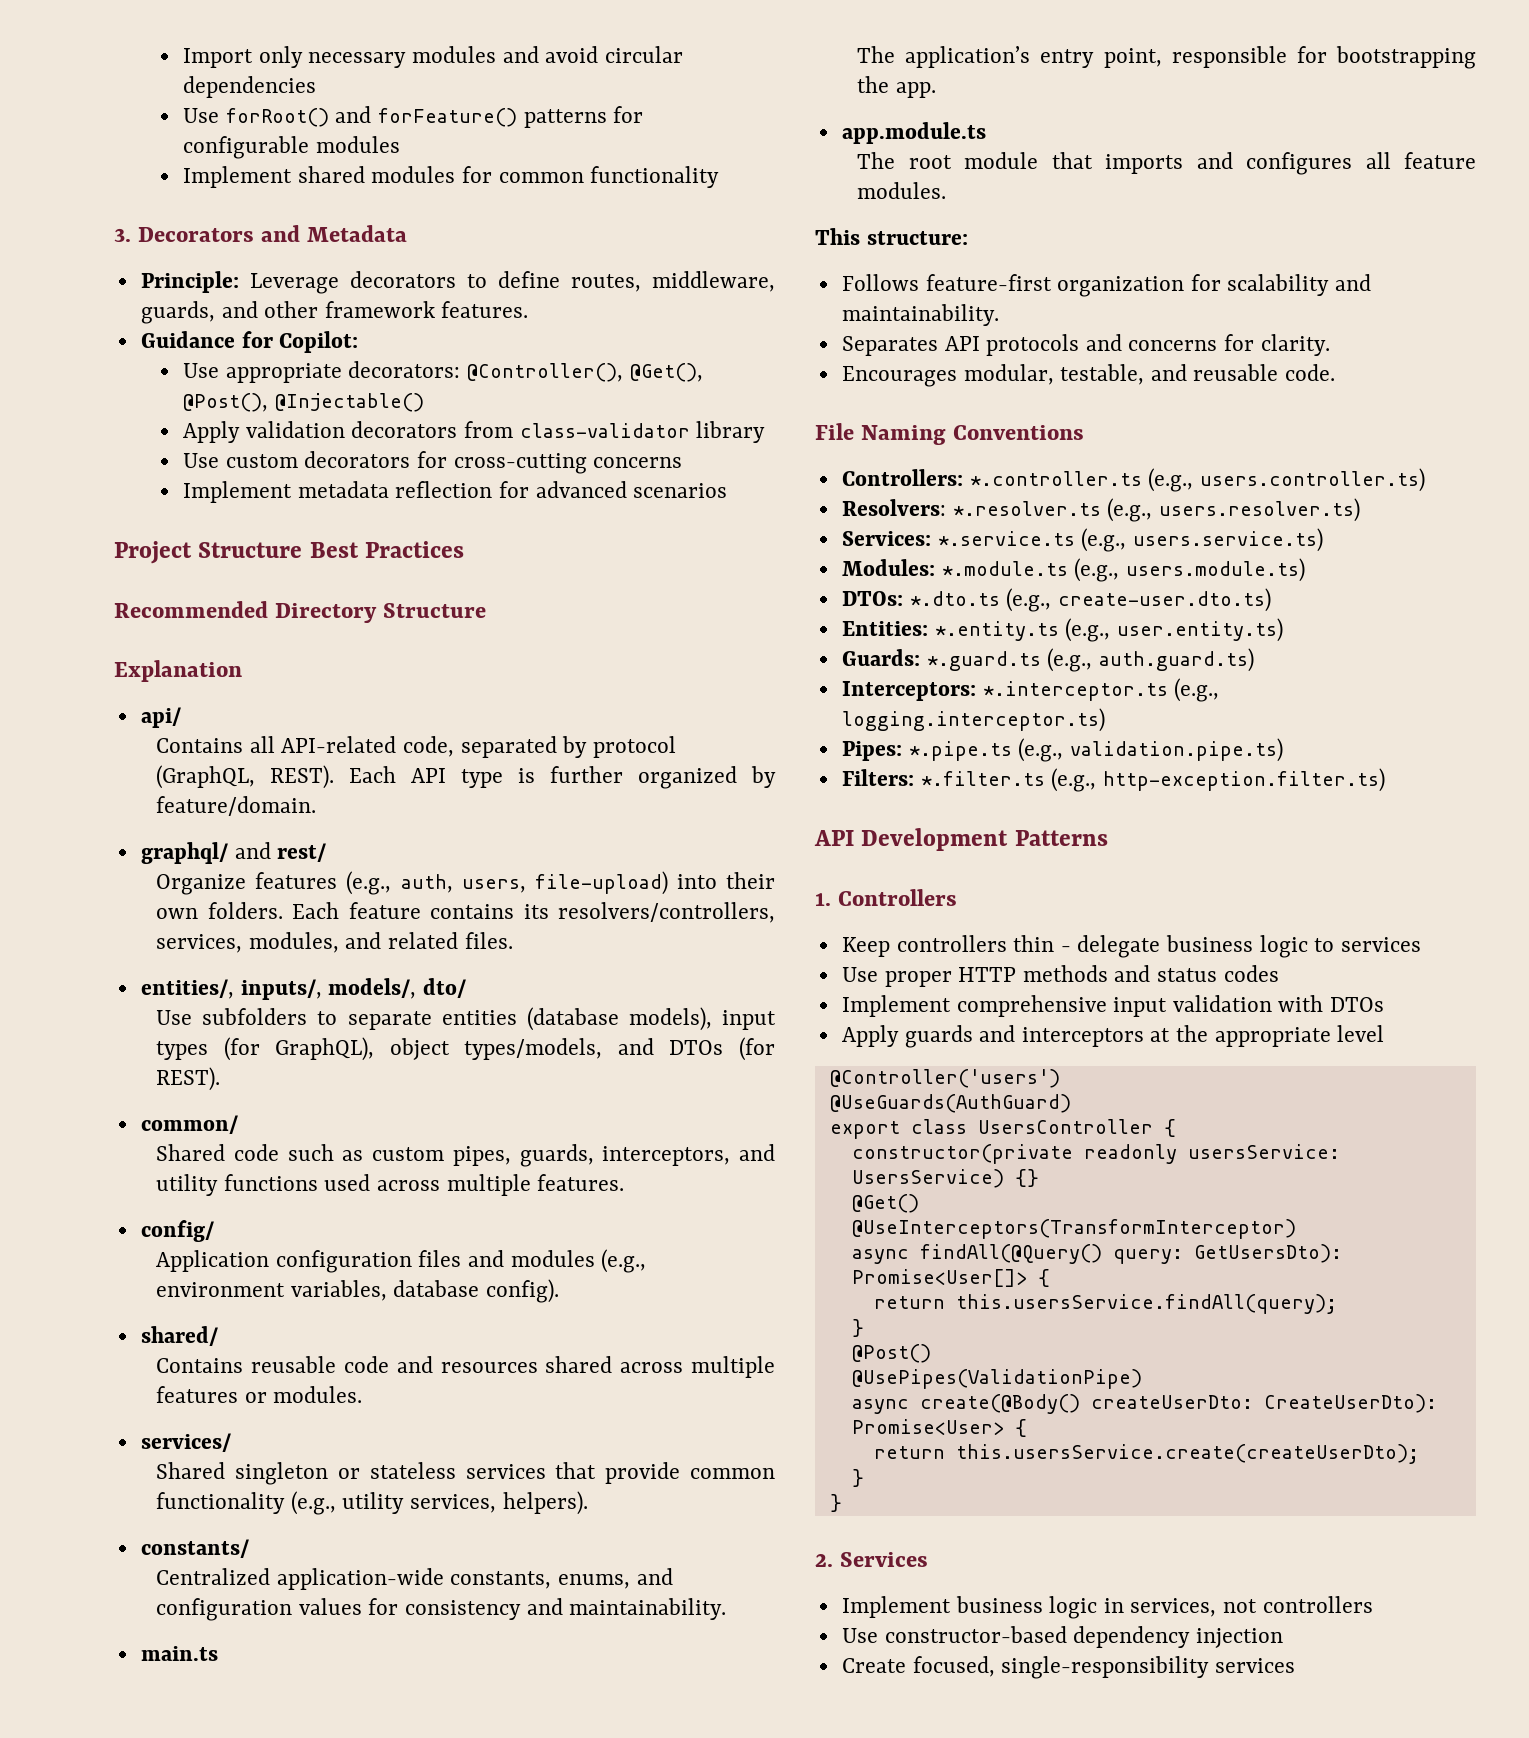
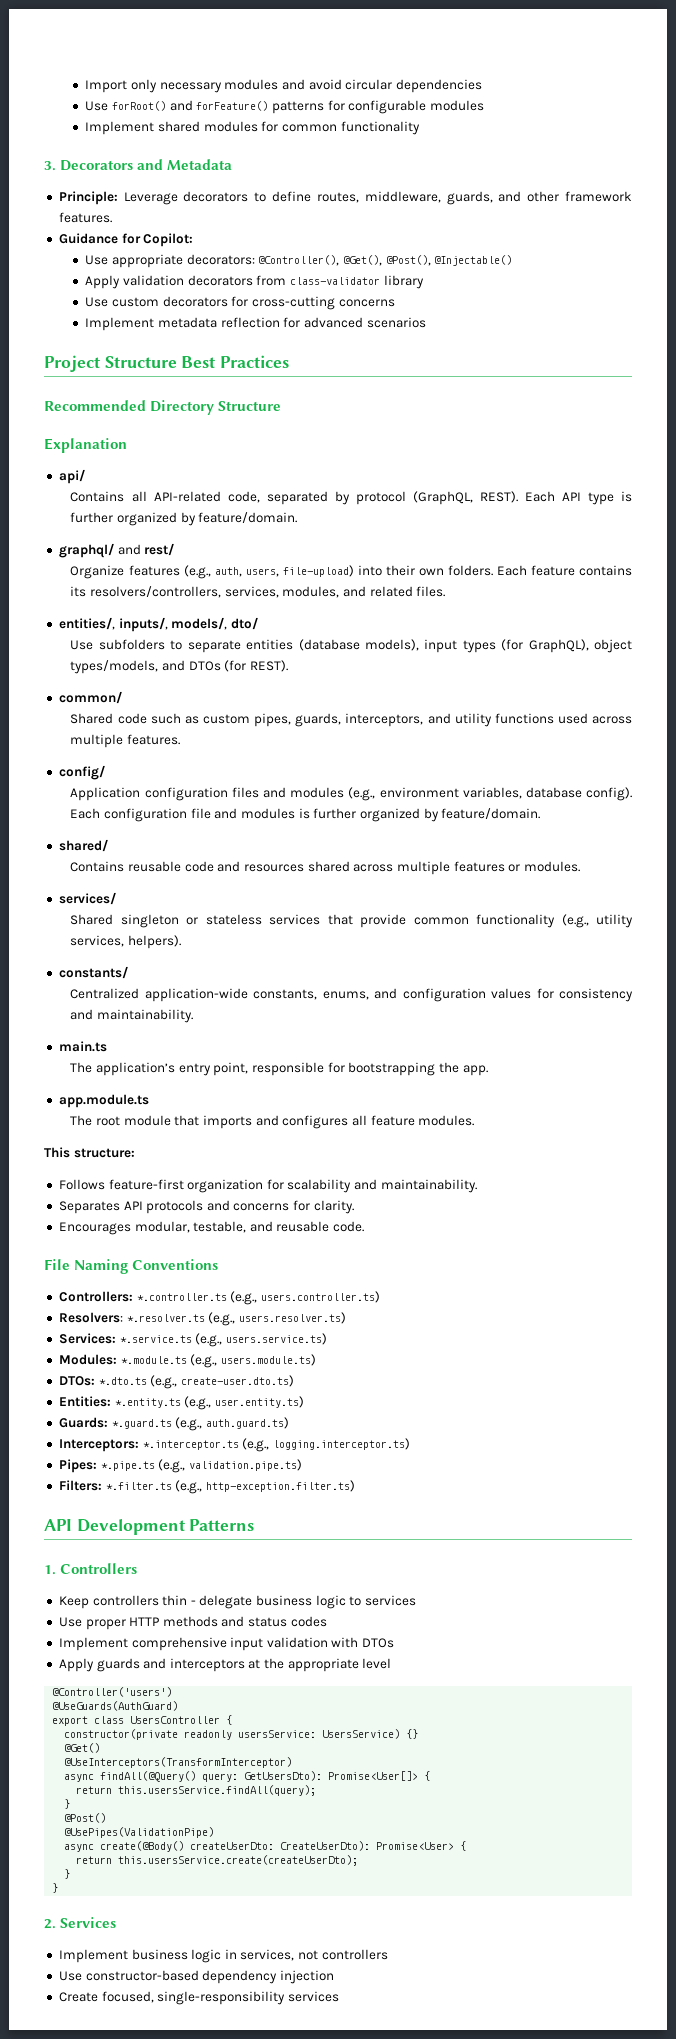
+ Each configuration file and modules is further organized by feature/domain.

